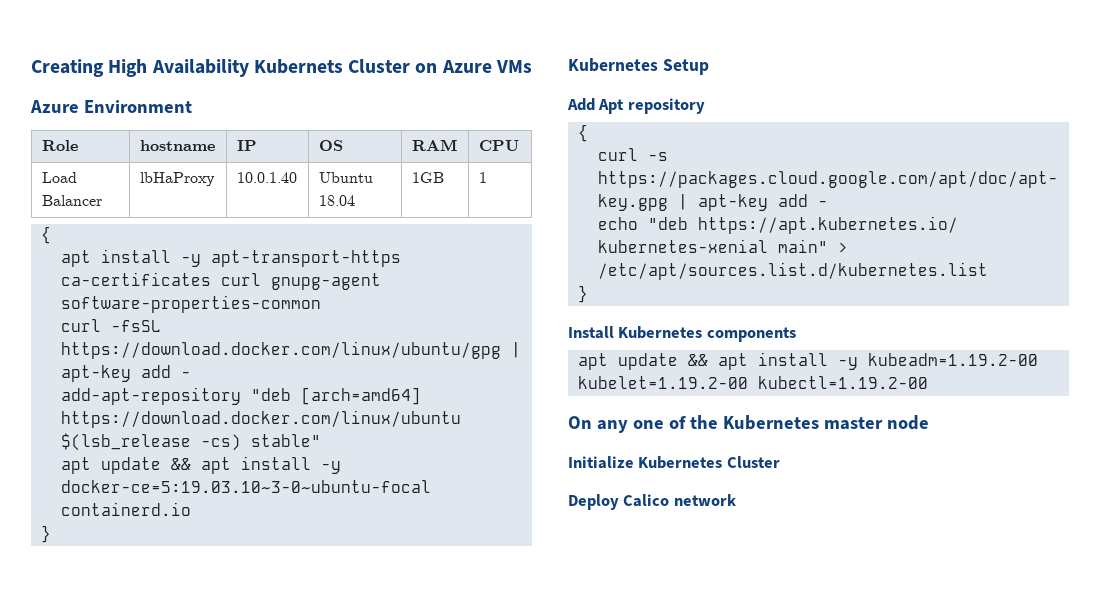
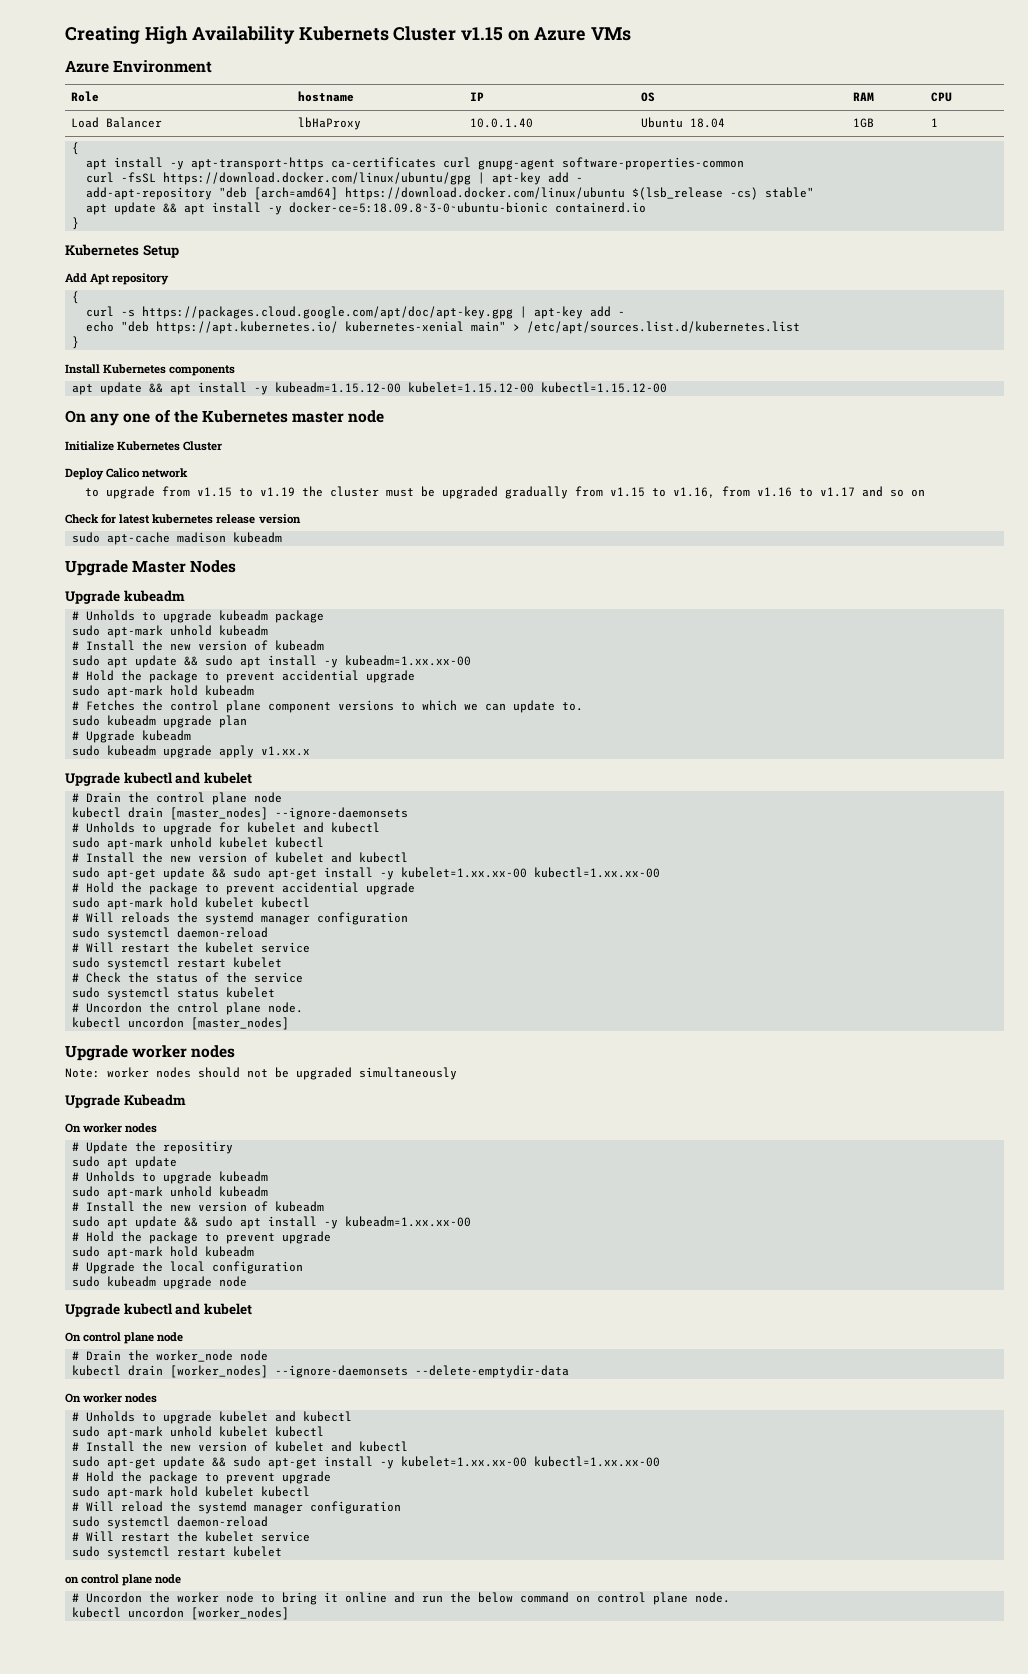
- Creating High Availability Kubernets Cluster on Azure VMs
+ Creating High Availability Kubernets Cluster v1.15 on Azure VMs
- apt update && apt install -y docker-ce=5:19.03.10~3-0~ubuntu-focal containerd.io
+ apt update && apt install -y docker-ce=5:18.09.8~3-0~ubuntu-bionic containerd.io
- apt update && apt install -y kubeadm=1.19.2-00 kubelet=1.19.2-00 kubectl=1.19.2-00
+ apt update && apt install -y kubeadm=1.15.12-00 kubelet=1.15.12-00 kubectl=1.15.12-00
+ to upgrade from v1.15 to v1.19 the cluster must be upgraded gradually from v1.15 to v1.16, from v1.16 to v1.17 and so on
+ Check for latest kubernetes release version
+ sudo apt-cache madison kubeadm
+ Upgrade Master Nodes
+ Upgrade kubeadm
+ # Unholds to upgrade kubeadm package
+ sudo apt-mark unhold kubeadm
+ # Install the new version of kubeadm
+ sudo apt update && sudo apt install -y kubeadm=1.xx.xx-00
+ # Hold the package to prevent accidential upgrade
+ sudo apt-mark hold kubeadm
+ # Fetches the control plane component versions to which we can update to.
+ sudo kubeadm upgrade plan
+ # Upgrade kubeadm
+ sudo kubeadm upgrade apply v1.xx.x
+ Upgrade kubectl and kubelet
+ # Drain the control plane node
+ kubectl drain [master_nodes] --ignore-daemonsets
+ # Unholds to upgrade for kubelet and kubectl
+ sudo apt-mark unhold kubelet kubectl
+ # Install the new version of kubelet and kubectl
+ sudo apt-get update && sudo apt-get install -y kubelet=1.xx.xx-00 kubectl=1.xx.xx-00
+ # Hold the package to prevent accidential upgrade
+ sudo apt-mark hold kubelet kubectl
+ # Will reloads the systemd manager configuration
+ sudo systemctl daemon-reload
+ # Will restart the kubelet service
+ sudo systemctl restart kubelet
+ # Check the status of the service
+ sudo systemctl status kubelet
+ # Uncordon the cntrol plane node.
+ kubectl uncordon [master_nodes]
+ Upgrade worker nodes
+ Note: worker nodes should not be upgraded simultaneously
+ Upgrade Kubeadm
+ On worker nodes
+ # Update the repositiry
+ sudo apt update
+ # Unholds to upgrade kubeadm
+ sudo apt-mark unhold kubeadm
+ # Install the new version of kubeadm
+ sudo apt update && sudo apt install -y kubeadm=1.xx.xx-00
+ # Hold the package to prevent upgrade
+ sudo apt-mark hold kubeadm
+ # Upgrade the local configuration
+ sudo kubeadm upgrade node
+ Upgrade kubectl and kubelet
+ On control plane node
+ # Drain the worker_node node
+ kubectl drain [worker_nodes] --ignore-daemonsets --delete-emptydir-data
+ On worker nodes
+ # Unholds to upgrade kubelet and kubectl
+ sudo apt-mark unhold kubelet kubectl
+ # Install the new version of kubelet and kubectl
+ sudo apt-get update && sudo apt-get install -y kubelet=1.xx.xx-00 kubectl=1.xx.xx-00
+ # Hold the package to prevent upgrade
+ sudo apt-mark hold kubelet kubectl
+ # Will reload the systemd manager configuration
+ sudo systemctl daemon-reload
+ # Will restart the kubelet service
+ sudo systemctl restart kubelet
+ on control plane node
+ # Uncordon the worker node to bring it online and run the below command on control plane node.
+ kubectl uncordon [worker_nodes]

